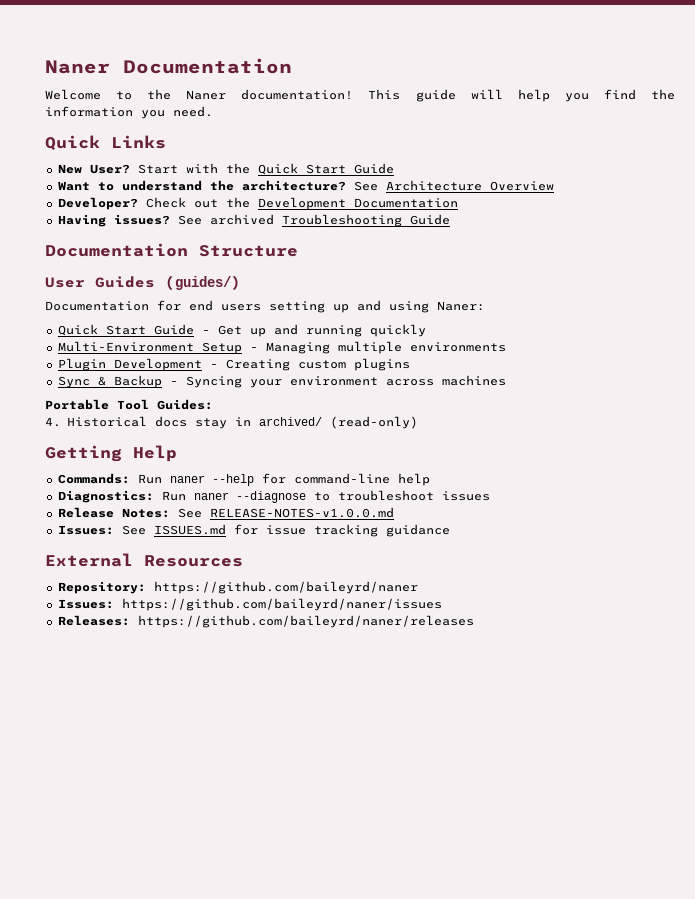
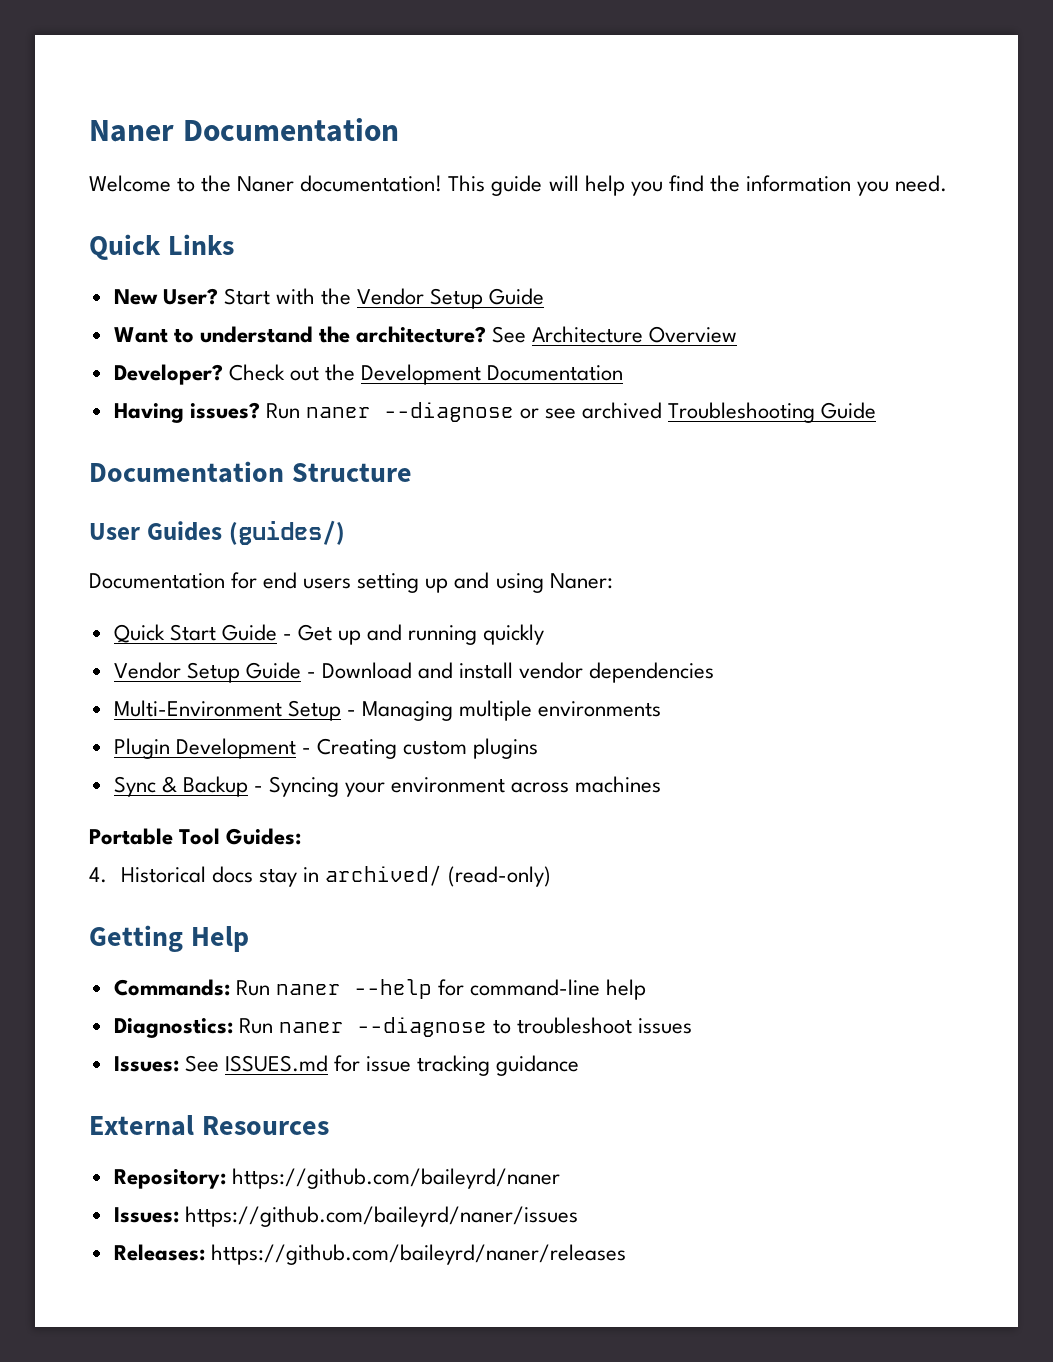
- Start with the Quick Start Guide
+ Start with the Vendor Setup Guide
- See archived Troubleshooting Guide
+ Run naner --diagnose or see archived Troubleshooting Guide
+ Vendor Setup Guide - Download and install vendor dependencies
- Release Notes: See RELEASE-NOTES-v1.0.0.md

